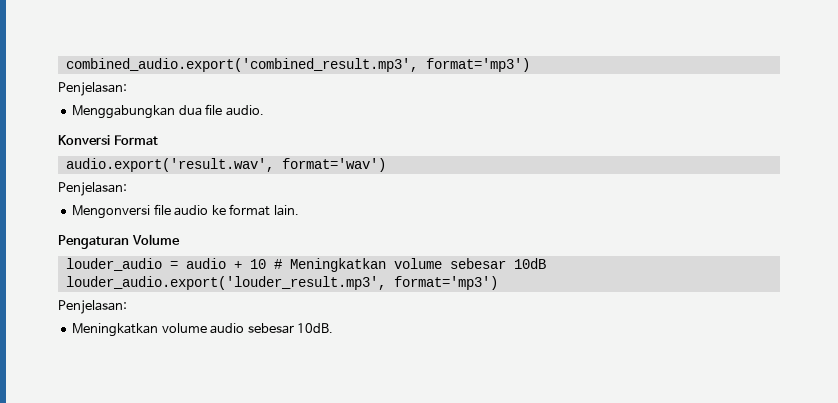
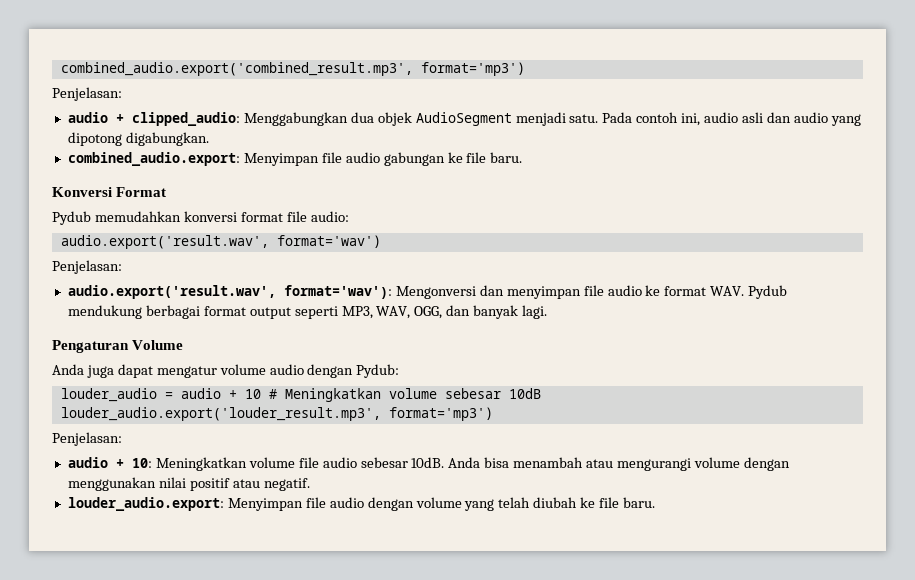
- Menggabungkan dua file audio.
+ audio + clipped_audio: Menggabungkan dua objek AudioSegment menjadi satu. Pada contoh ini, audio asli dan audio yang dipotong digabungkan.
+ combined_audio.export: Menyimpan file audio gabungan ke file baru.
  Konversi Format
+ Pydub memudahkan konversi format file audio:
  audio.export('result.wav', format='wav')
  Penjelasan:
- Mengonversi file audio ke format lain.
+ audio.export('result.wav', format='wav'): Mengonversi dan menyimpan file audio ke format WAV. Pydub mendukung berbagai format output seperti MP3, WAV, OGG, dan banyak lagi.
  Pengaturan Volume
+ Anda juga dapat mengatur volume audio dengan Pydub:
- Meningkatkan volume audio sebesar 10dB.
+ audio + 10: Meningkatkan volume file audio sebesar 10dB.
+ Anda bisa menambah atau mengurangi volume dengan menggunakan nilai positif atau negatif.
+ louder_audio.export: Menyimpan file audio dengan volume yang telah diubah ke file baru.

